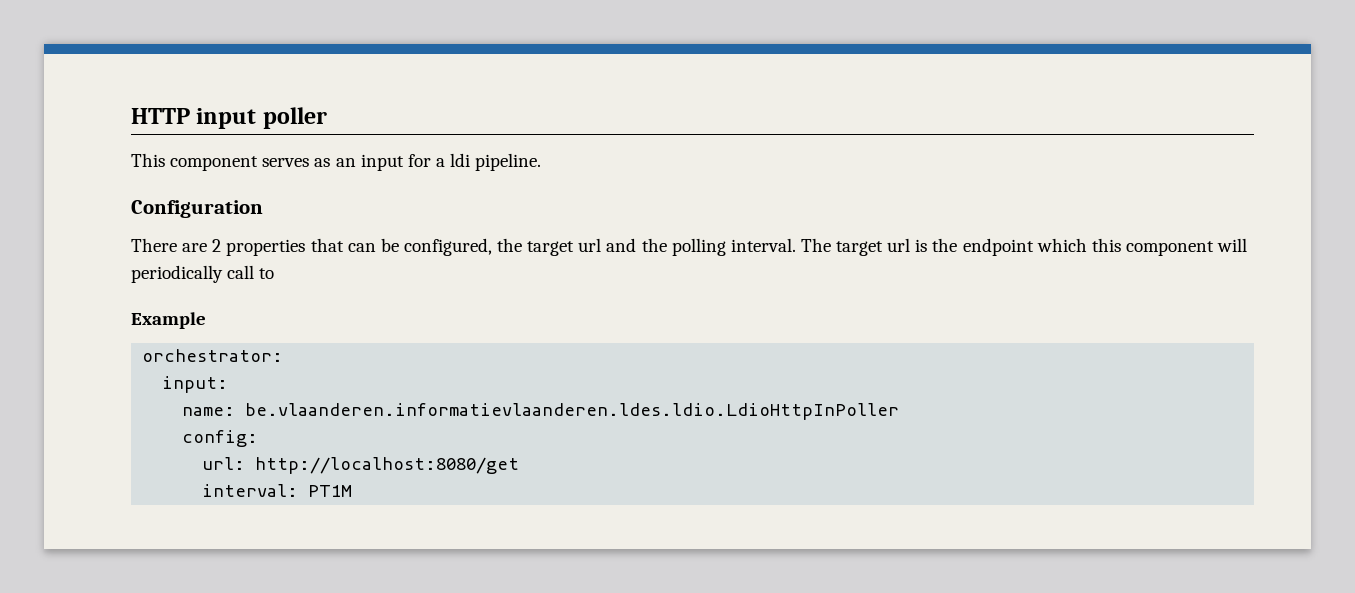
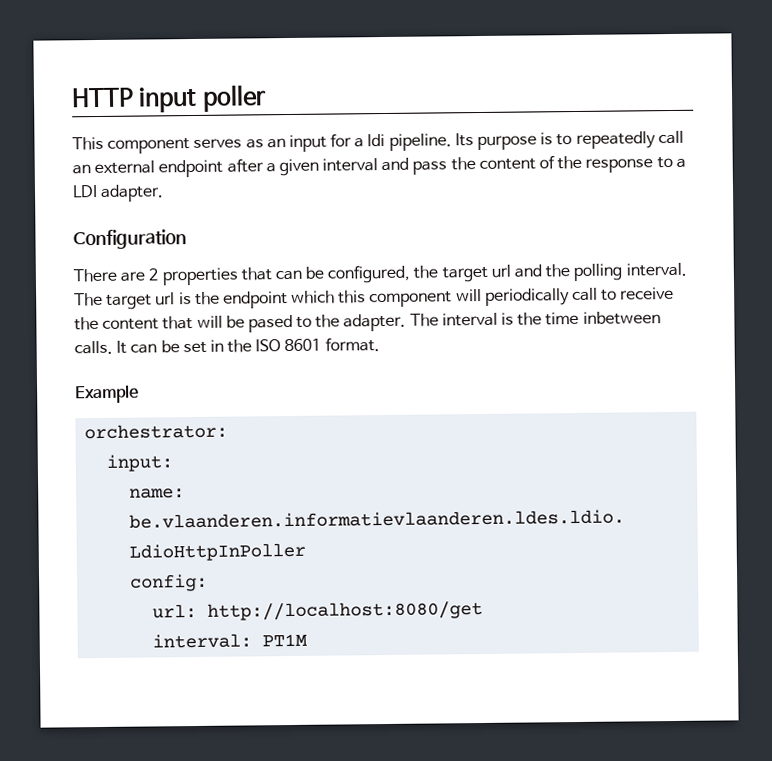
+ Its purpose is to repeatedly call an external endpoint after a given interval and pass the content of the response to a LDI adapter.
- The target url is the endpoint which this component will periodically call to
+ The target url is the endpoint which this component will periodically call to receive the content that will be pased to the adapter. The interval is the time inbetween calls. It can be set in the ISO 8601 format.

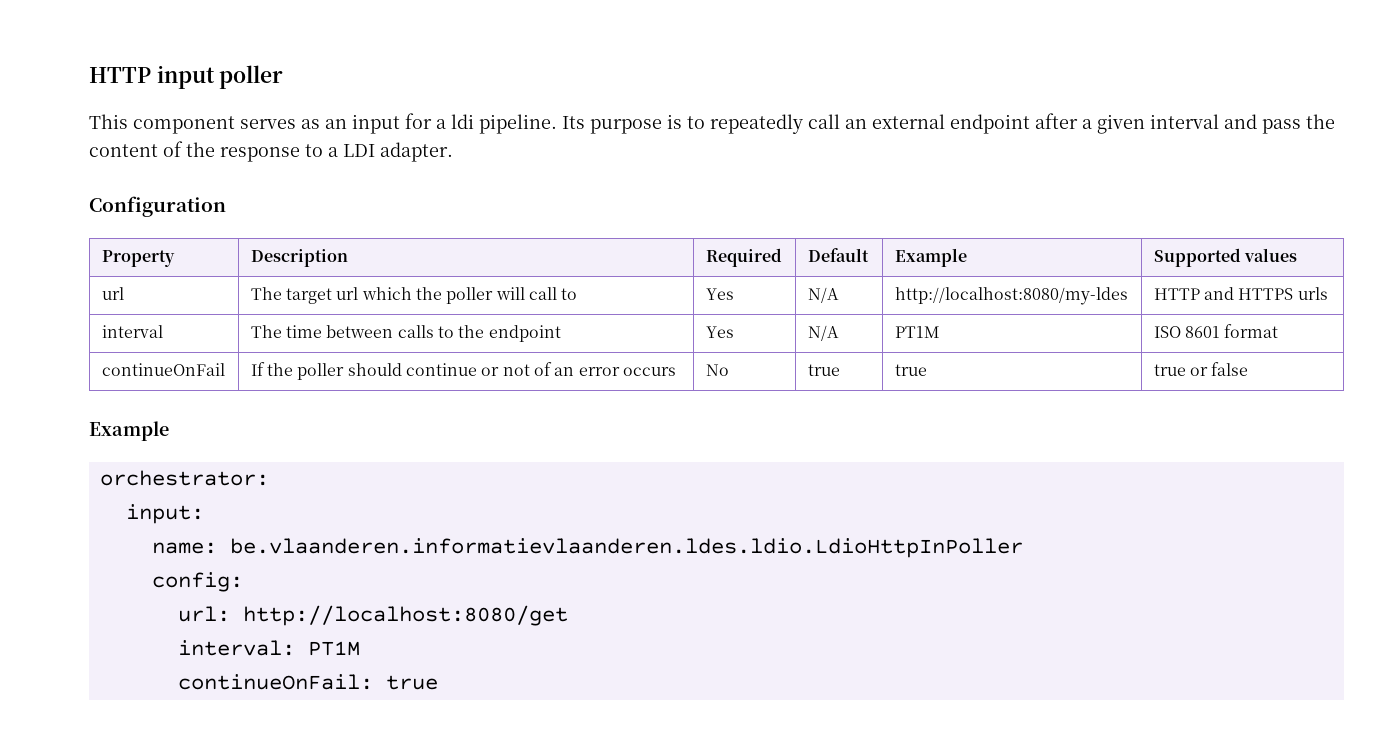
- There are 2 properties that can be configured, the target url and the polling interval. The target url is the endpoint which this component will periodically call to receive the content that will be pased to the adapter. The interval is the time inbetween calls. It can be set in the ISO 8601 format.
+ Property | Description | Required | Default | Example | Supported values
+ url | The target url which the poller will call to | Yes | N/A | http://localhost:8080/my-ldes | HTTP and HTTPS urls
+ interval | The time between calls to the endpoint | Yes | N/A | PT1M | ISO 8601 format
+ continueOnFail | If the poller should continue or not of an error occurs | No | true | true | true or false
+ continueOnFail: true

